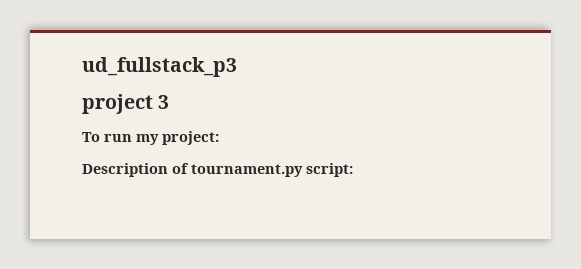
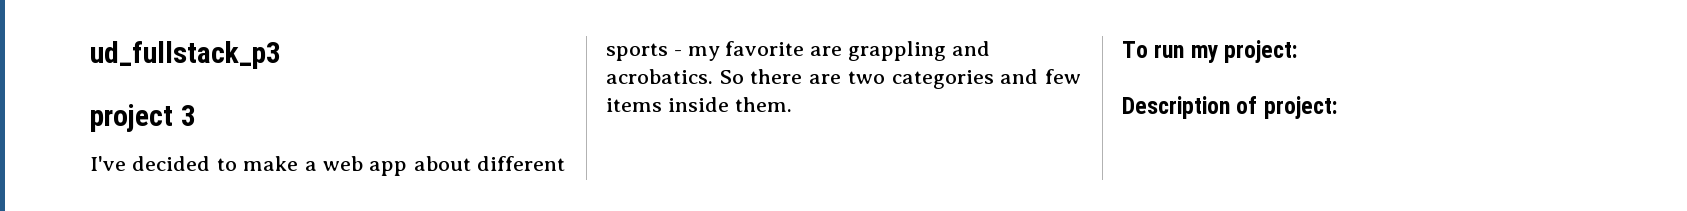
+ I've decided to make a web app about different sports - my favorite are grappling and acrobatics. So there are two categories and few items inside them.
- Description of tournament.py script:
+ Description of project:

